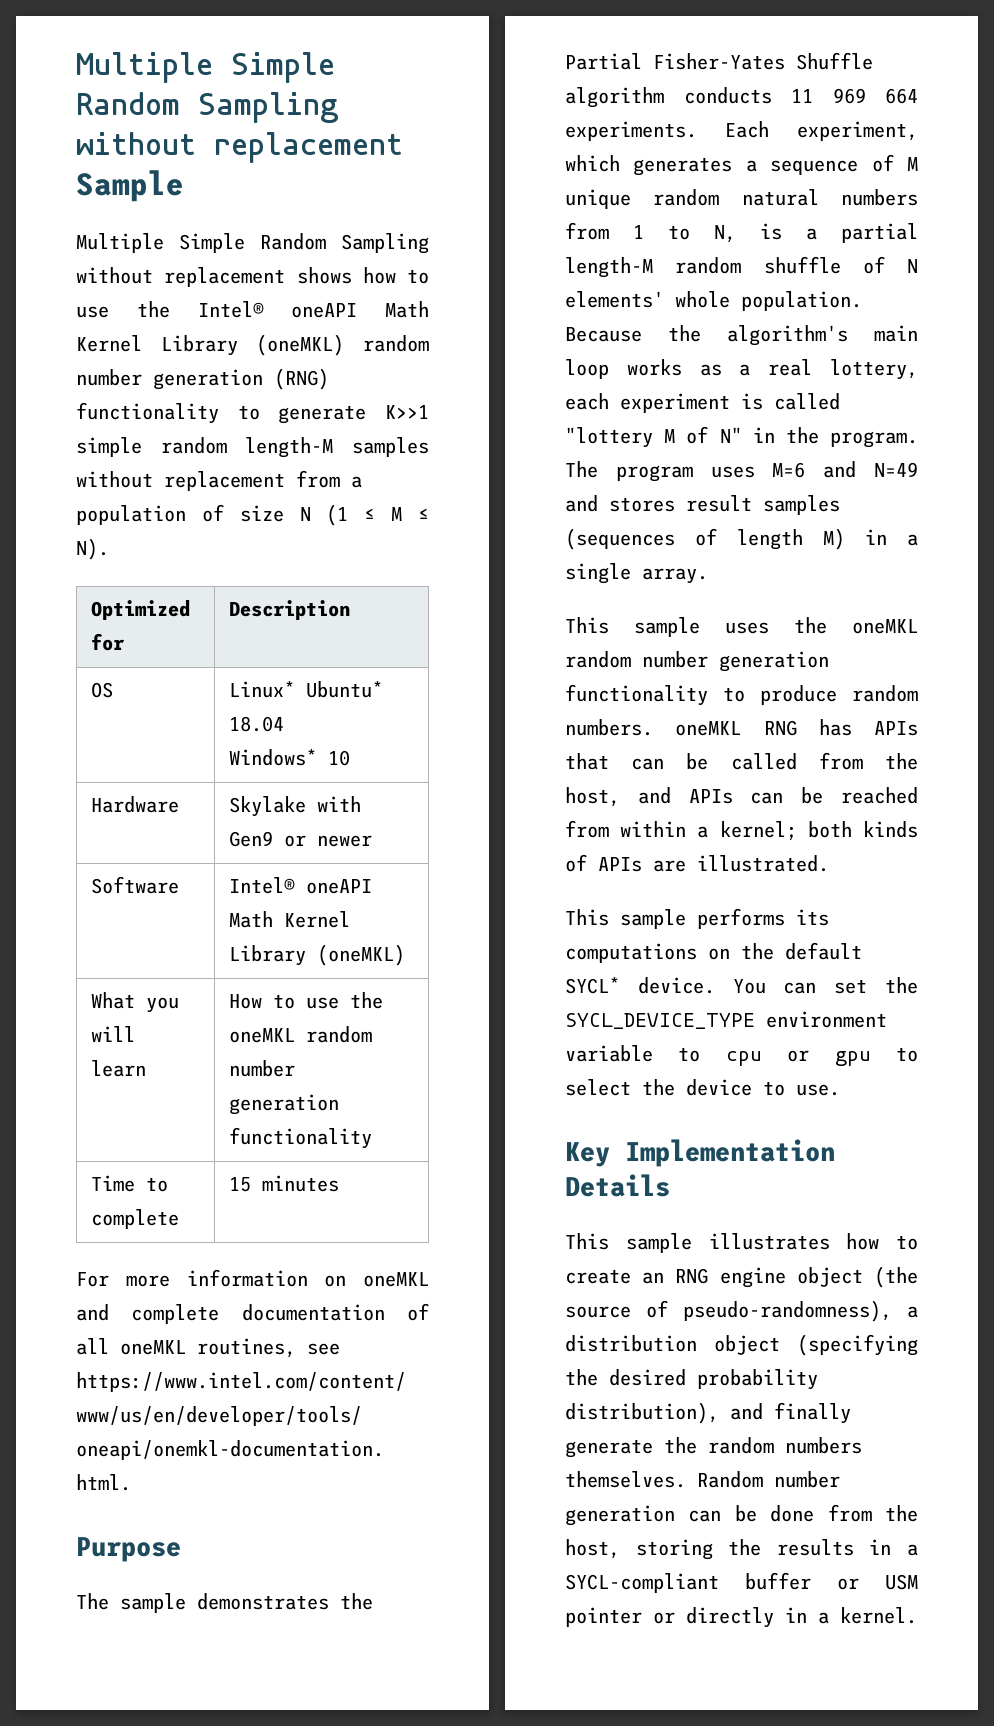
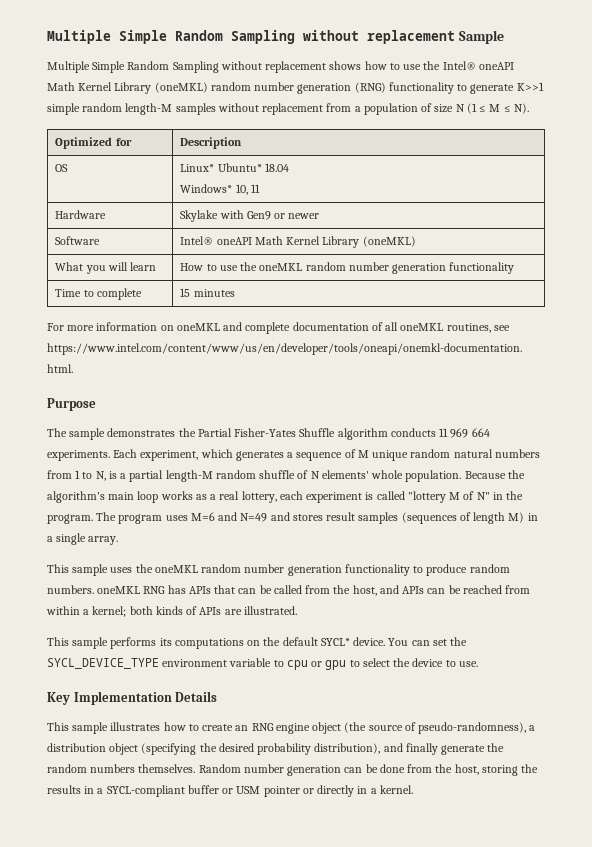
  OS | Linux* Ubuntu* 18.04
- Windows* 10
+ Windows* 10, 11

